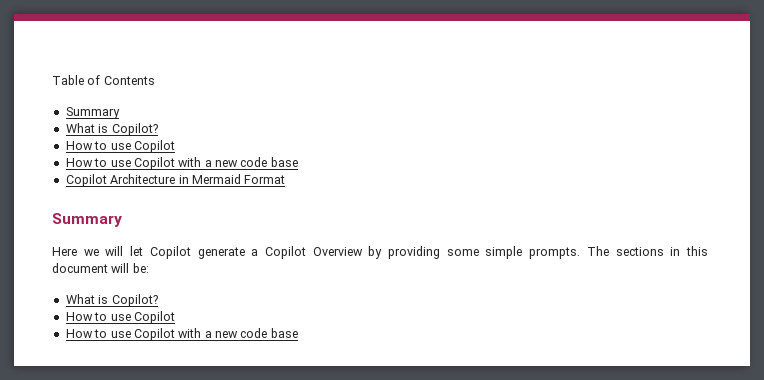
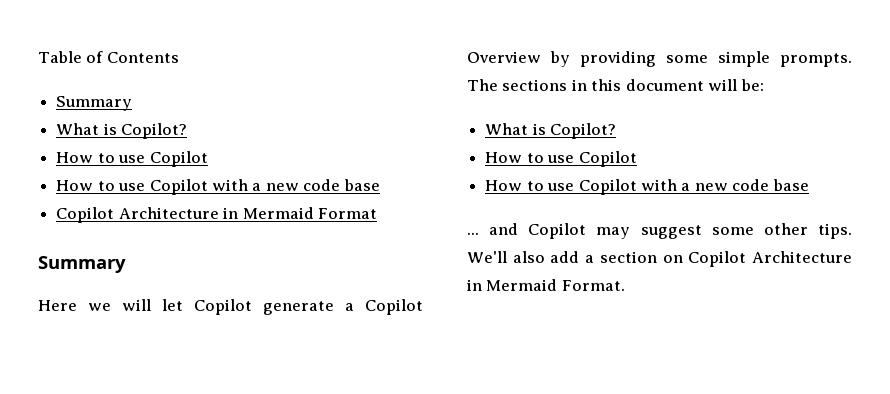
+ ... and Copilot may suggest some other tips. We'll also add a section on Copilot Architecture in Mermaid Format.

